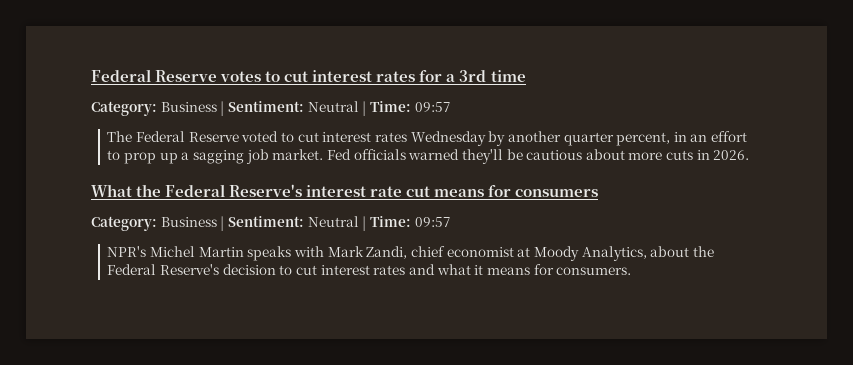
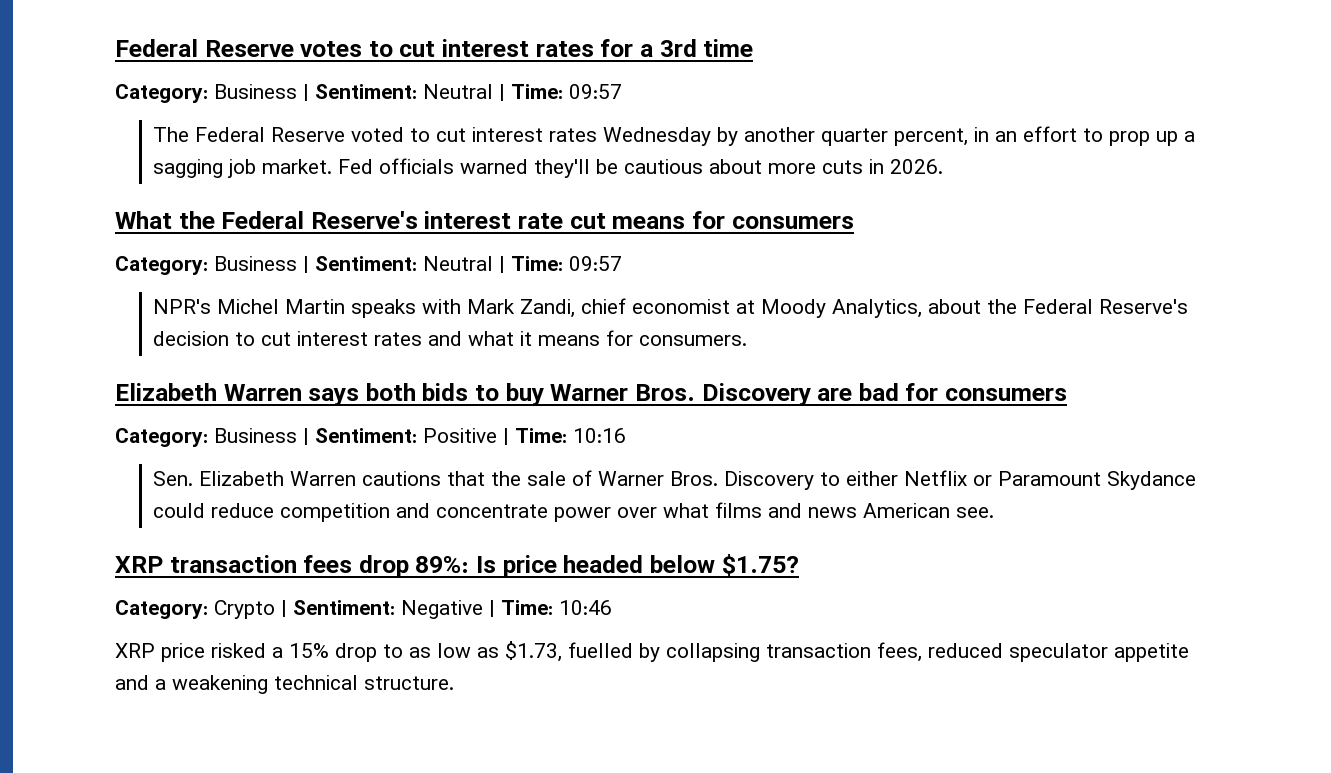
+ Elizabeth Warren says both bids to buy Warner Bros. Discovery are bad for consumers
+ Category: Business | Sentiment: Positive | Time: 10:16
+ Sen. Elizabeth Warren cautions that the sale of Warner Bros. Discovery to either Netflix or Paramount Skydance could reduce competition and concentrate power over what films and news American see.
+ XRP transaction fees drop 89%: Is price headed below $1.75?
+ Category: Crypto | Sentiment: Negative | Time: 10:46
+ XRP price risked a 15% drop to as low as $1.73, fuelled by collapsing transaction fees, reduced speculator appetite and a weakening technical structure.

